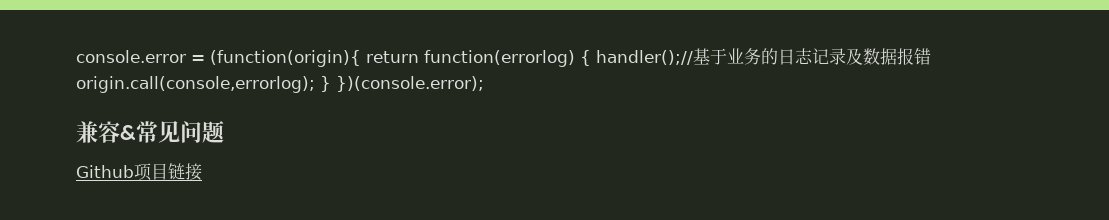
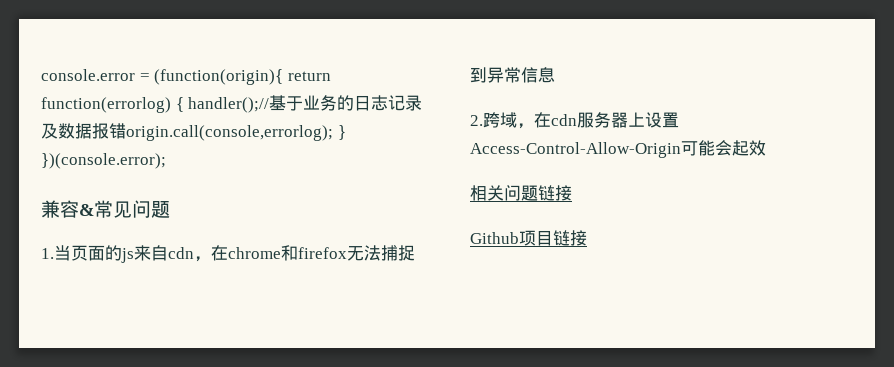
+ 1.当页面的js来自cdn，在chrome和firefox无法捕捉到异常信息
+ 2.跨域，在cdn服务器上设置Access-Control-Allow-Origin可能会起效
+ 相关问题链接

